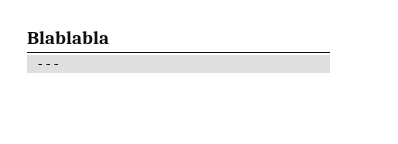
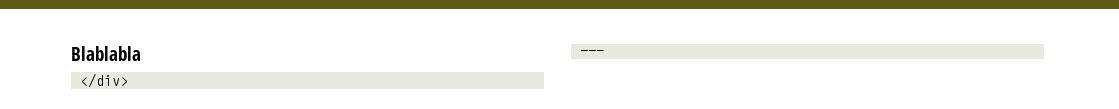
+ </div>

